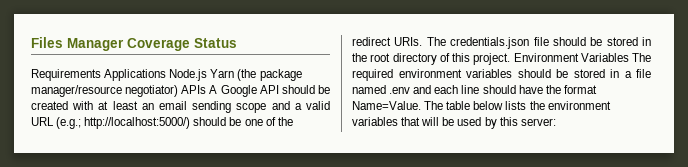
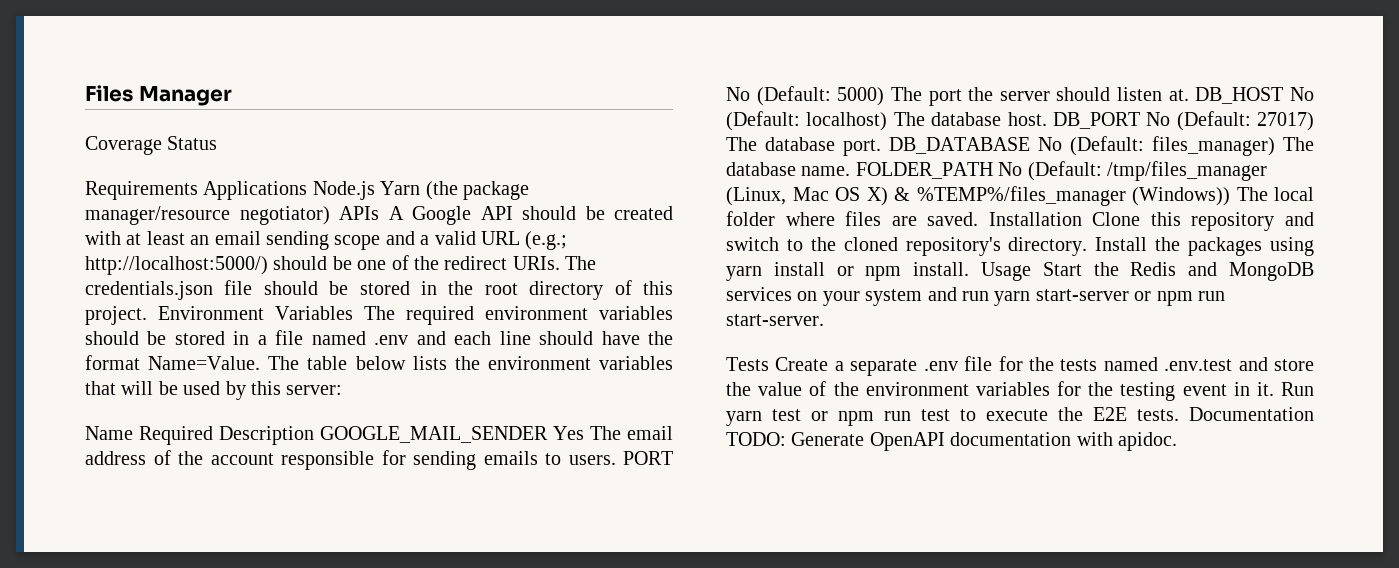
- Files Manager Coverage Status
+ Files Manager
+ Coverage Status
+ Name Required Description GOOGLE_MAIL_SENDER Yes The email address of the account responsible for sending emails to users. PORT No (Default: 5000) The port the server should listen at. DB_HOST No (Default: localhost) The database host. DB_PORT No (Default: 27017) The database port. DB_DATABASE No (Default: files_manager) The database name. FOLDER_PATH No (Default: /tmp/files_manager (Linux, Mac OS X) & %TEMP%/files_manager (Windows)) The local folder where files are saved. Installation Clone this repository and switch to the cloned repository's directory. Install the packages using yarn install or npm install. Usage Start the Redis and MongoDB services on your system and run yarn start-server or npm run start-server.
+ Tests Create a separate .env file for the tests named .env.test and store the value of the environment variables for the testing event in it. Run yarn test or npm run test to execute the E2E tests. Documentation TODO: Generate OpenAPI documentation with apidoc.

